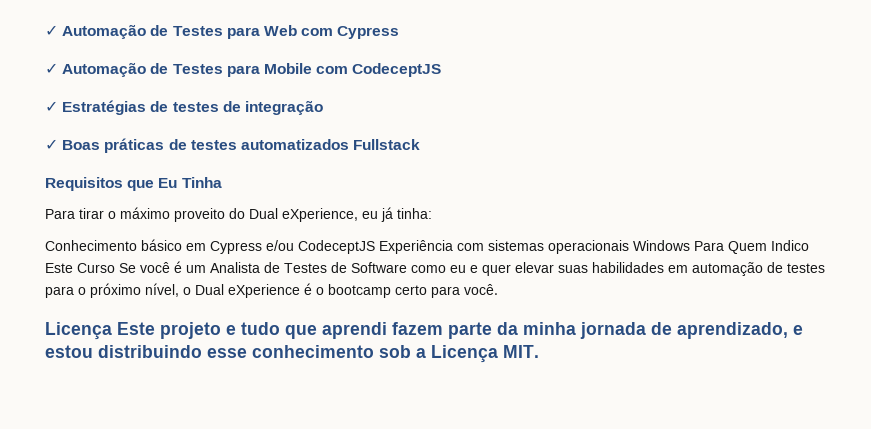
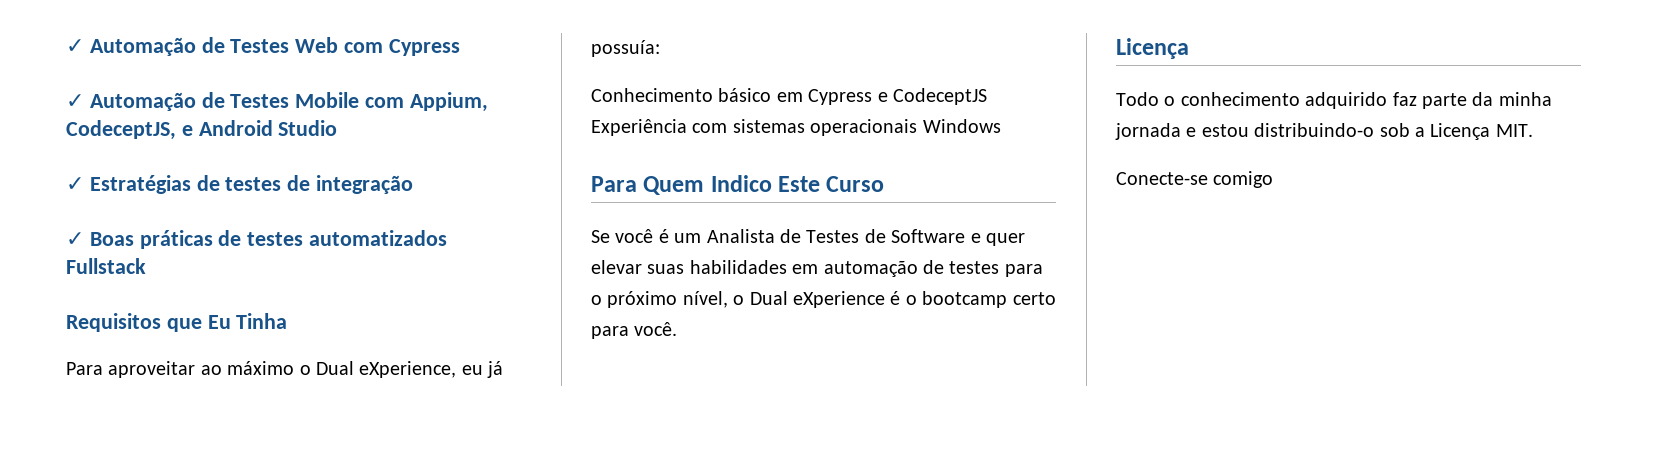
- ✓ Automação de Testes para Web com Cypress
+ ✓ Automação de Testes Web com Cypress
- ✓ Automação de Testes para Mobile com CodeceptJS
+ ✓ Automação de Testes Mobile com Appium, CodeceptJS, e Android Studio
- Para tirar o máximo proveito do Dual eXperience, eu já tinha:
+ Para aproveitar ao máximo o Dual eXperience, eu já possuía:
- Conhecimento básico em Cypress e/ou CodeceptJS Experiência com sistemas operacionais Windows Para Quem Indico Este Curso Se você é um Analista de Testes de Software como eu e quer elevar suas habilidades em automação de testes para o próximo nível, o Dual eXperience é o bootcamp certo para você.
- Licença Este projeto e tudo que aprendi fazem parte da minha jornada de aprendizado, e estou distribuindo esse conhecimento sob a Licença MIT.
+ Conhecimento básico em Cypress e CodeceptJS Experiência com sistemas operacionais Windows
+ Para Quem Indico Este Curso
+ Se você é um Analista de Testes de Software e quer elevar suas habilidades em automação de testes para o próximo nível, o Dual eXperience é o bootcamp certo para você.
+ Licença
+ Todo o conhecimento adquirido faz parte da minha jornada e estou distribuindo-o sob a Licença MIT.
+ Conecte-se comigo

